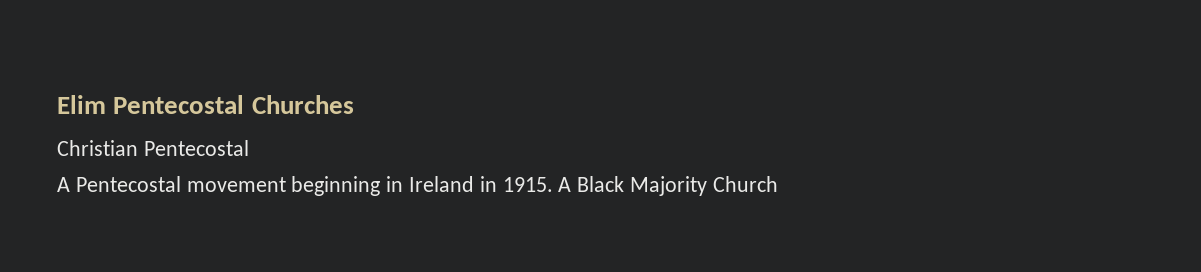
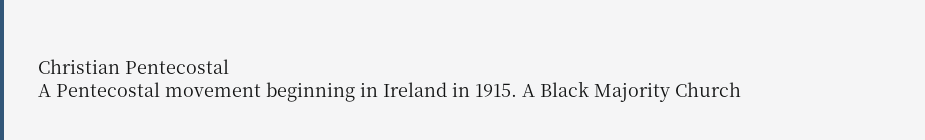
- Elim Pentecostal Churches

